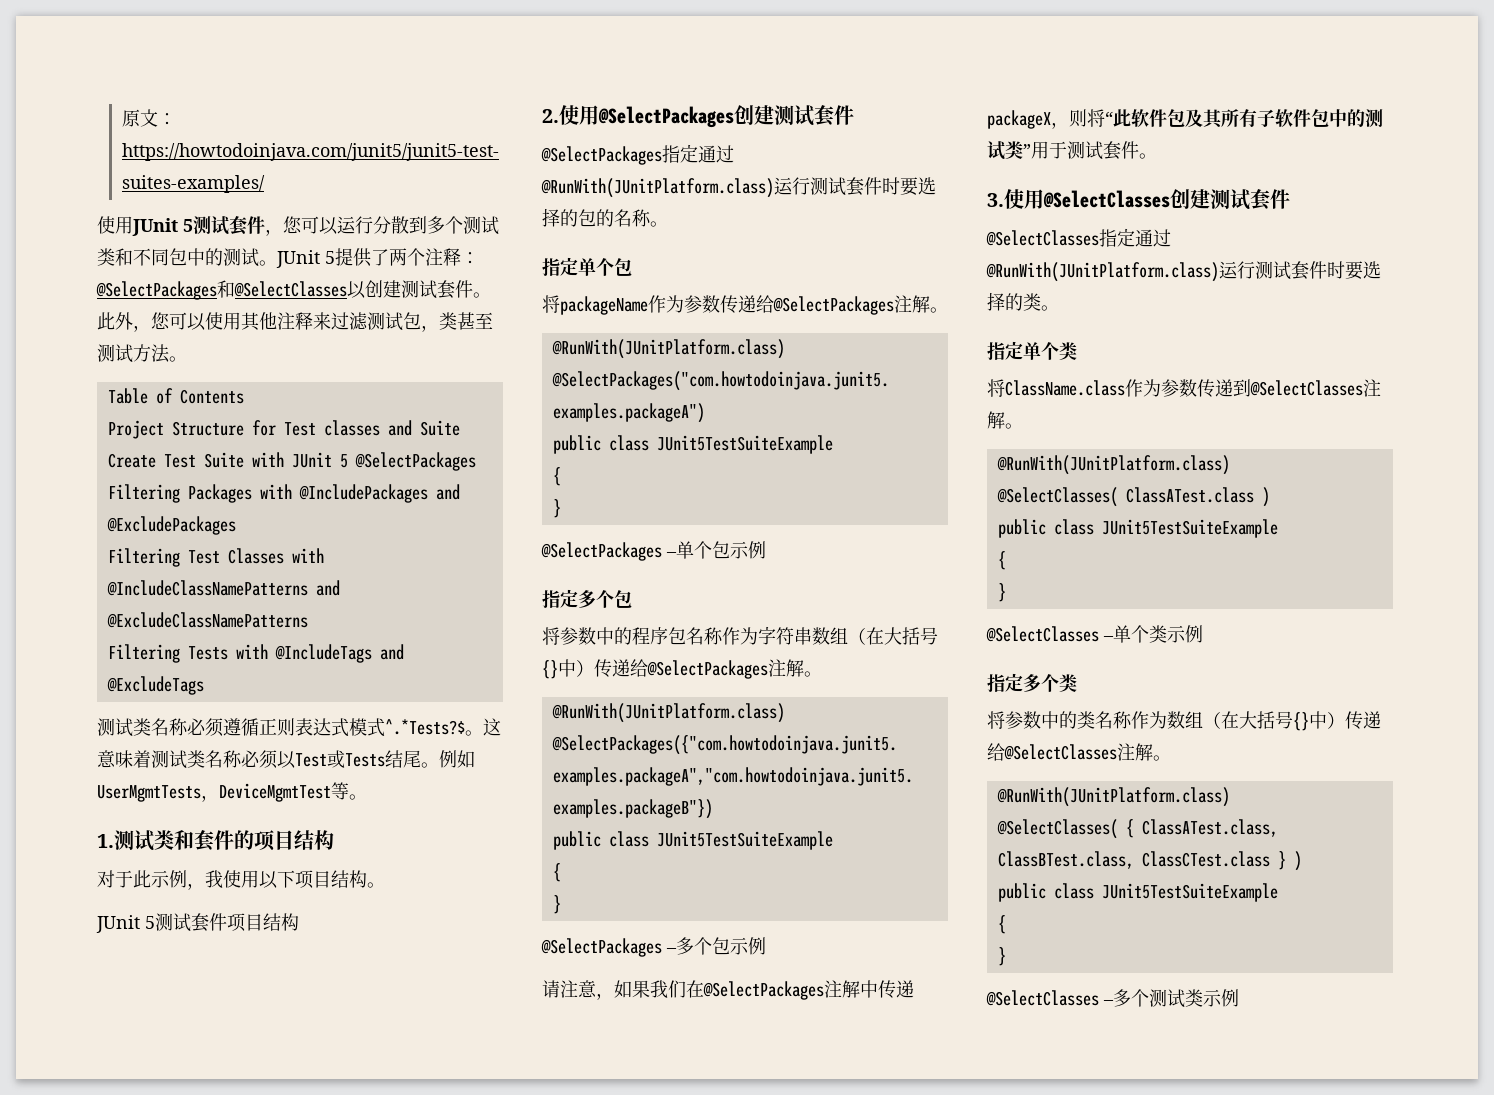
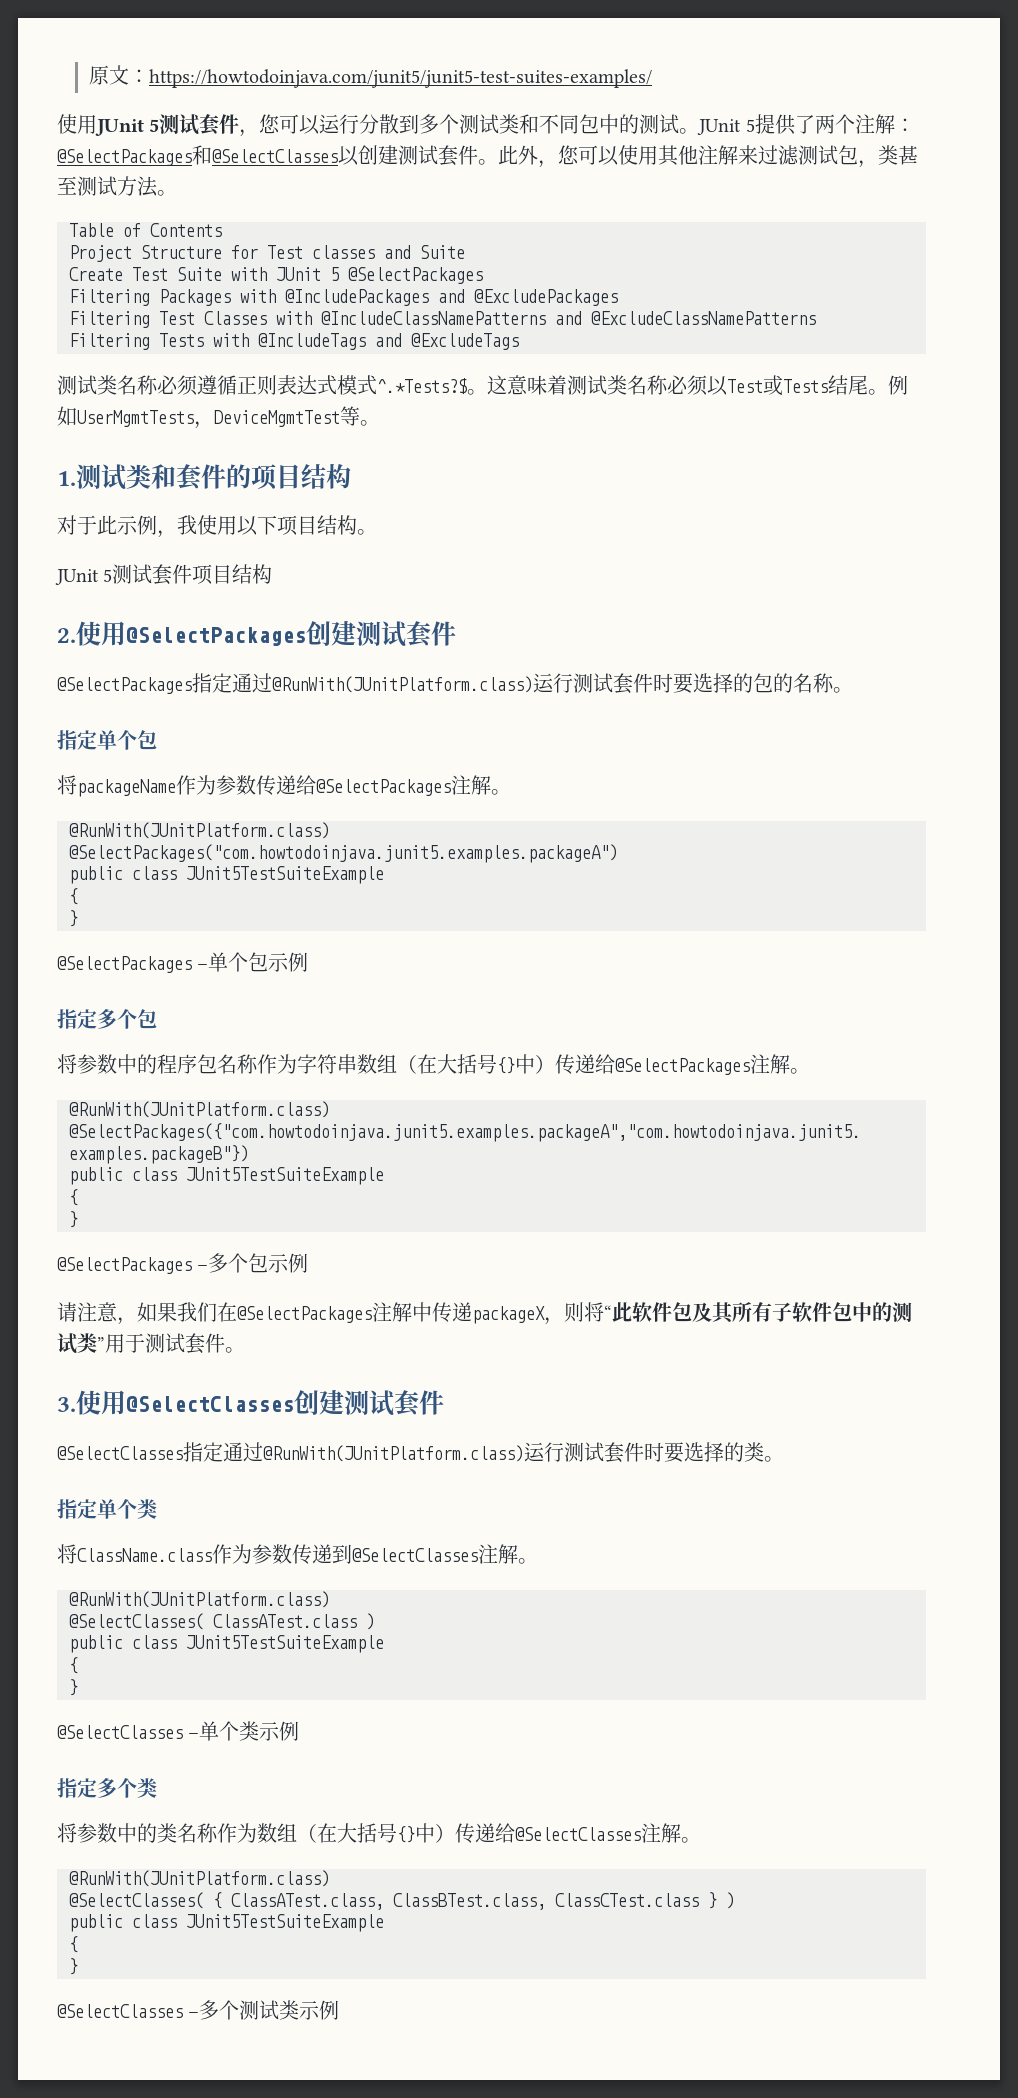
- JUnit 5提供了两个注释：@SelectPackages和@SelectClasses以创建测试套件。
+ JUnit 5提供了两个注解：@SelectPackages和@SelectClasses以创建测试套件。
- 此外，您可以使用其他注释来过滤测试包，类甚至测试方法。
+ 此外，您可以使用其他注解来过滤测试包，类甚至测试方法。

